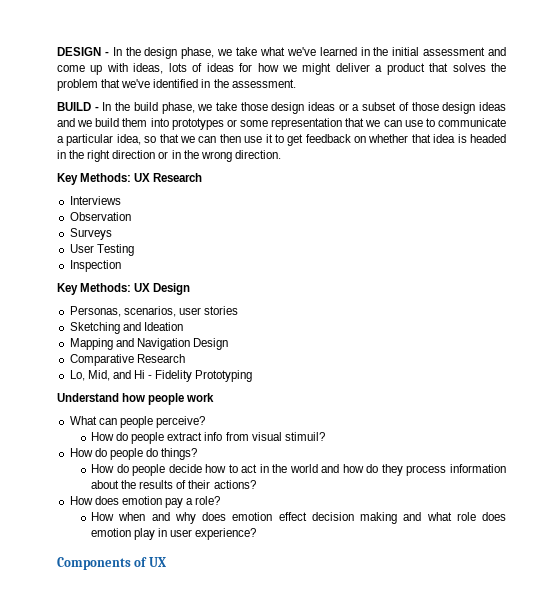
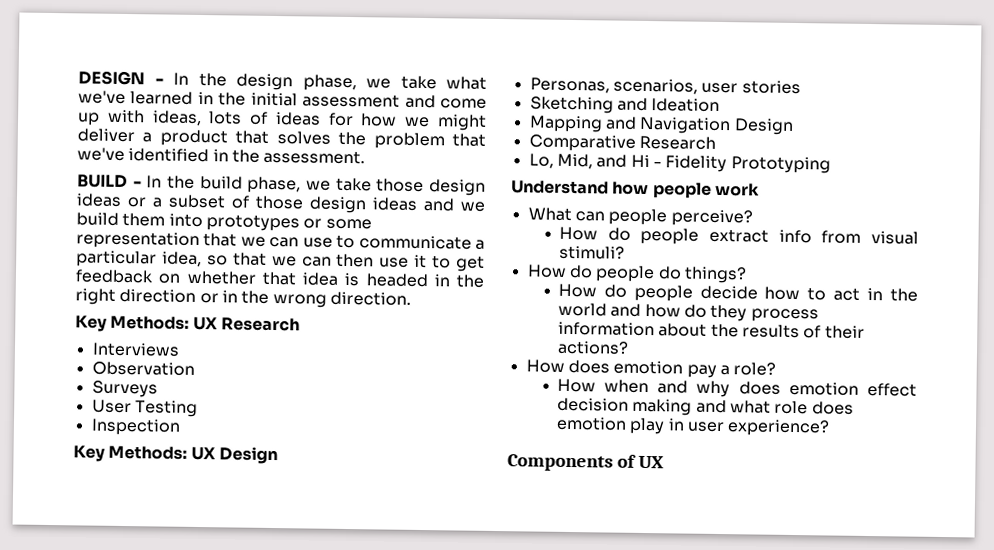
- How do people extract info from visual stimuil?
+ How do people extract info from visual stimuli?

